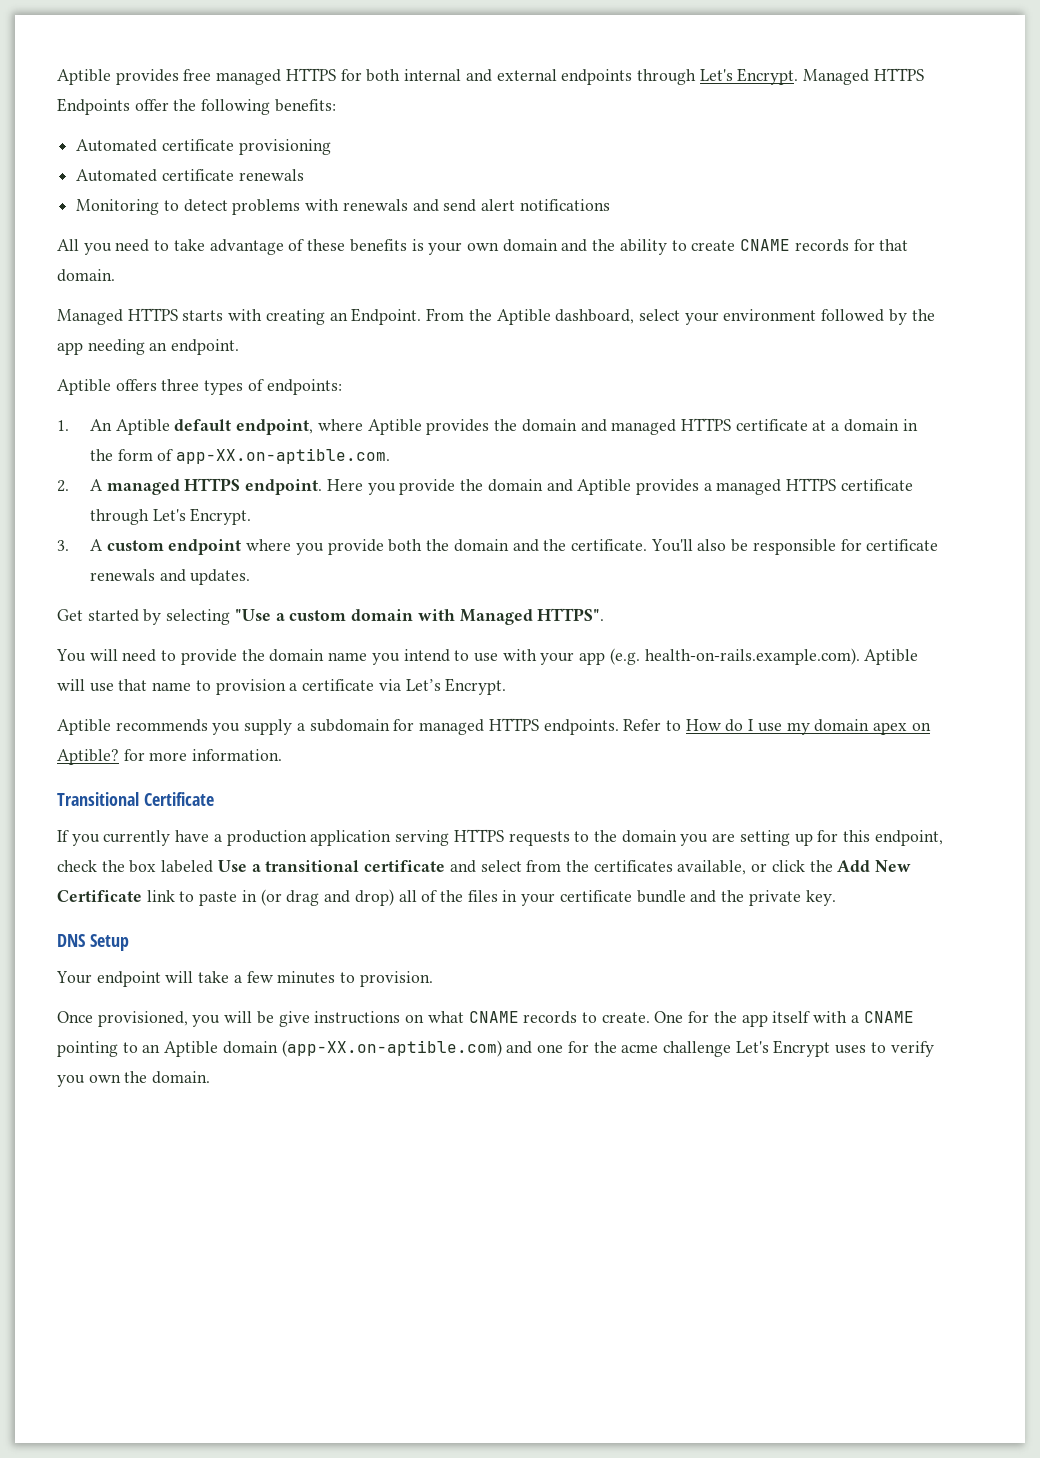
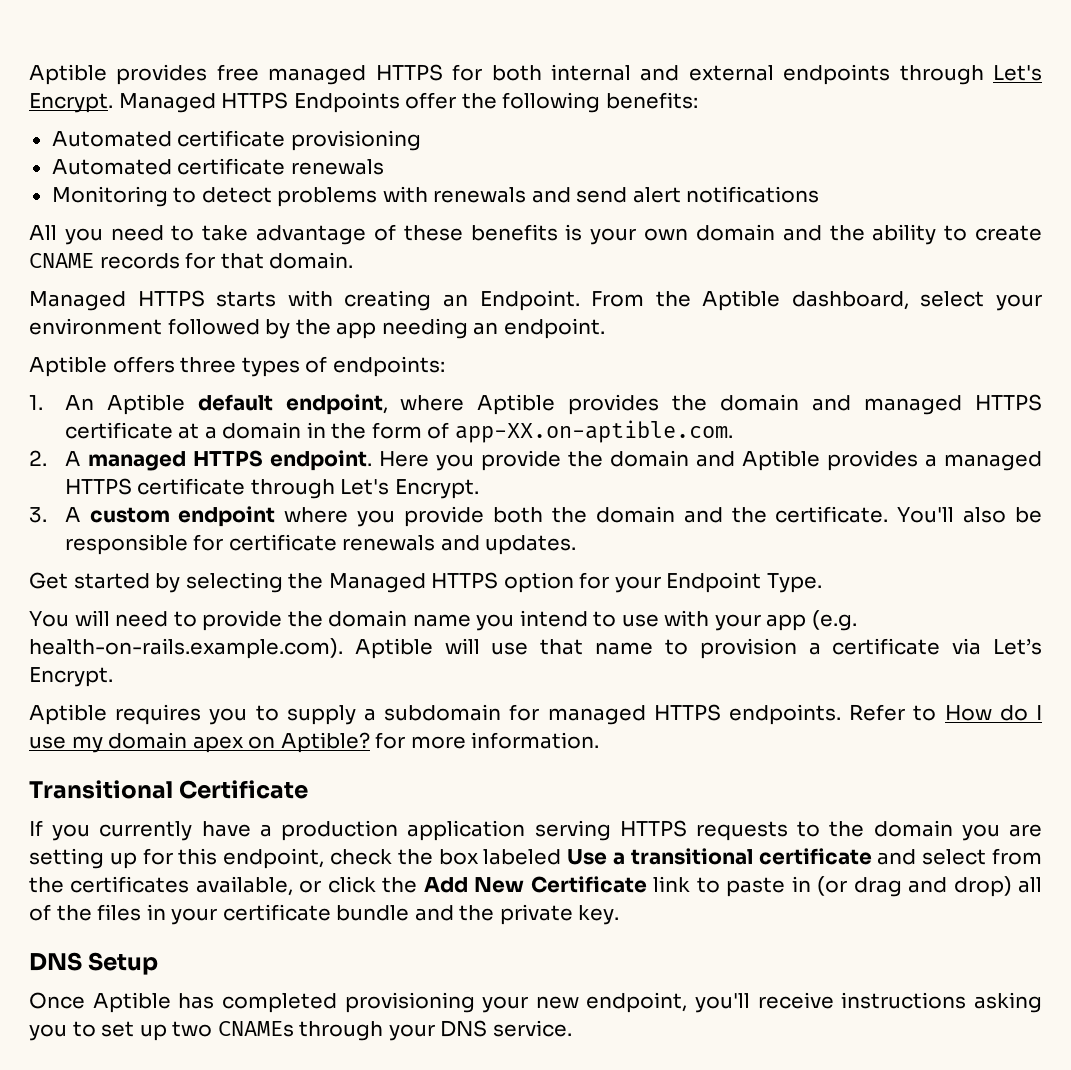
- Get started by selecting "Use a custom domain with Managed HTTPS".
+ Get started by selecting the Managed HTTPS option for your Endpoint Type.
- Aptible recommends you supply a subdomain for managed HTTPS endpoints.
+ Aptible requires you to supply a subdomain for managed HTTPS endpoints.
- Your endpoint will take a few minutes to provision.
- Once provisioned, you will be give instructions on what CNAME records to create. One for the app itself with a CNAME pointing to an Aptible domain (app-XX.on-aptible.com) and one for the acme challenge Let's Encrypt uses to verify you own the domain.
+ Once Aptible has completed provisioning your new endpoint, you'll receive instructions asking you to set up two CNAMEs through your DNS service.

